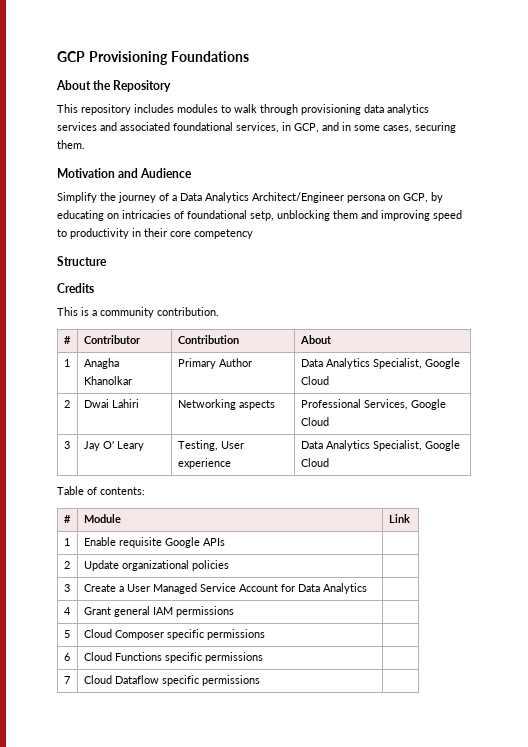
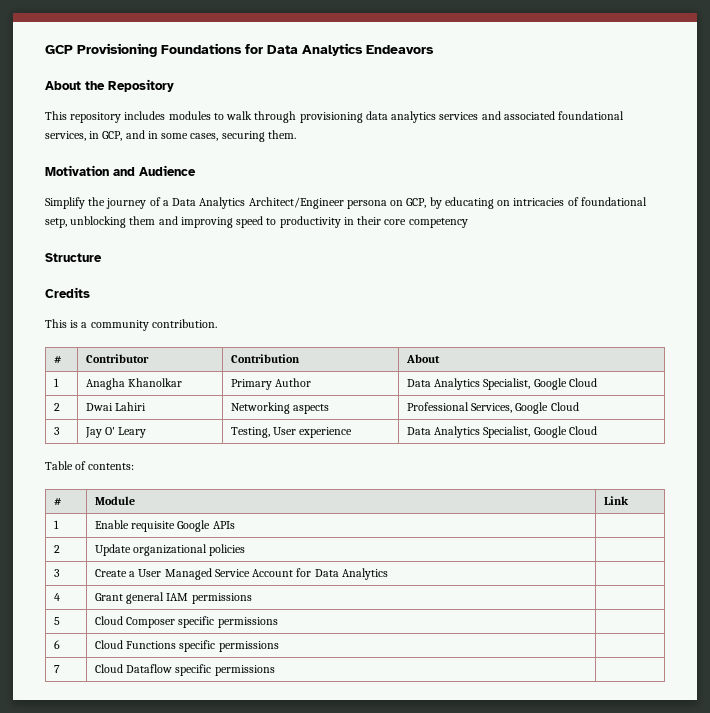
- GCP Provisioning Foundations
+ GCP Provisioning Foundations for Data Analytics Endeavors

